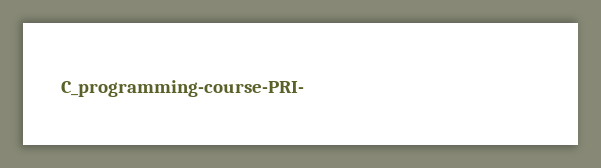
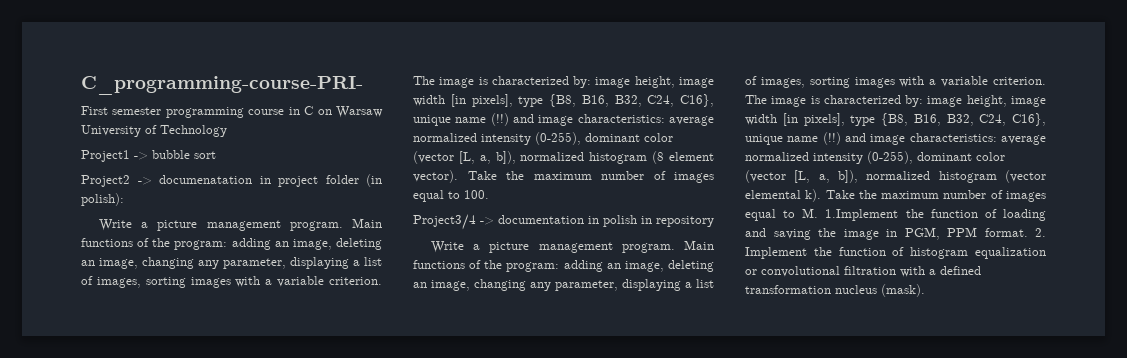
+ First semester programming course in C on Warsaw University of Technology
+ Project1 -> bubble sort
+ Project2 -> documenatation in project folder (in polish):
+ Write a picture management program. Main functions of the program: adding an image, deleting an image, changing any parameter, displaying a list of images, sorting images with a variable criterion. The image is characterized by: image height, image width [in pixels], type {B8, B16, B32, C24, C16}, unique name (!!) and image characteristics: average normalized intensity (0-255), dominant color (vector [L, a, b]), normalized histogram (8 element vector). Take the maximum number of images equal to 100.
+ Project3/4 -> documentation in polish in repository
+ Write a picture management program. Main functions of the program: adding an image, deleting an image, changing any parameter, displaying a list of images, sorting images with a variable criterion. The image is characterized by: image height, image width [in pixels], type {B8, B16, B32, C24, C16}, unique name (!!) and image characteristics: average normalized intensity (0-255), dominant color (vector [L, a, b]), normalized histogram (vector elemental k). Take the maximum number of images equal to M. 1.Implement the function of loading and saving the image in PGM, PPM format. 2. Implement the function of histogram equalization or convolutional filtration with a defined transformation nucleus (mask).

